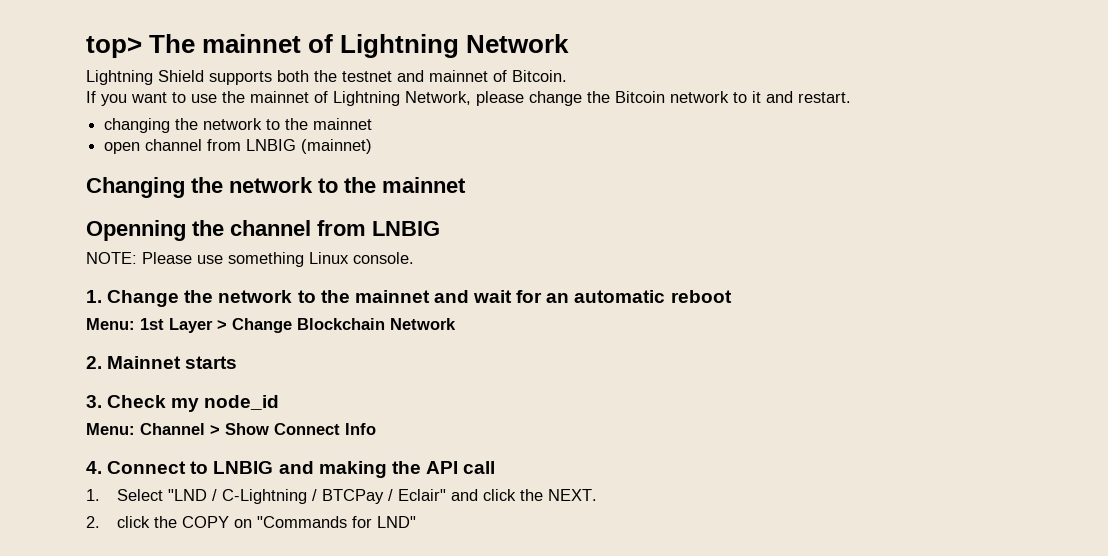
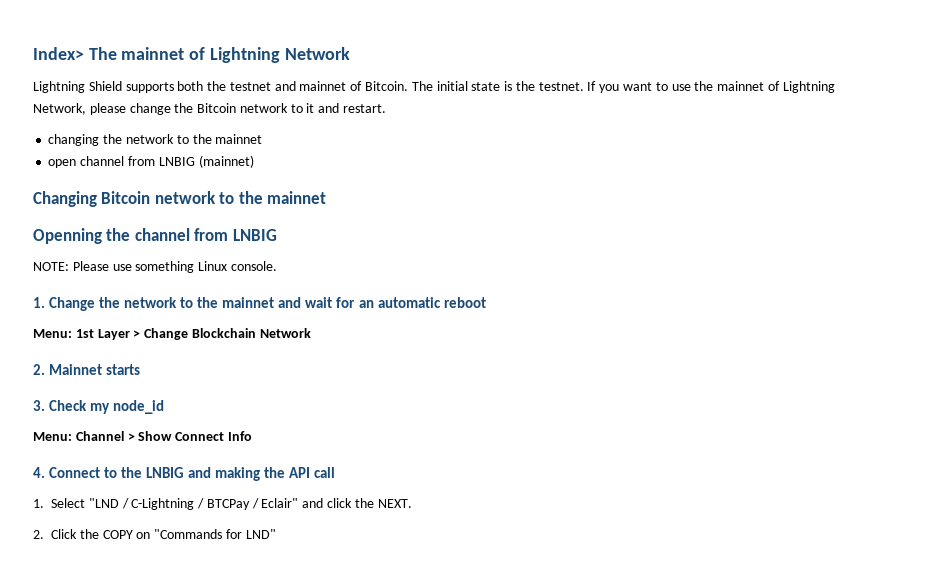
- top> The mainnet of Lightning Network
+ Index> The mainnet of Lightning Network
- Lightning Shield supports both the testnet and mainnet of Bitcoin.
- If you want to use the mainnet of Lightning Network, please change the Bitcoin network to it and restart.
+ Lightning Shield supports both the testnet and mainnet of Bitcoin. The initial state is the testnet. If you want to use the mainnet of Lightning Network, please change the Bitcoin network to it and restart.
- Changing the network to the mainnet
+ Changing Bitcoin network to the mainnet
- 4. Connect to LNBIG and making the API call
+ 4. Connect to the LNBIG and making the API call
- 2. click the COPY on "Commands for LND"
+ 2. Click the COPY on "Commands for LND"

